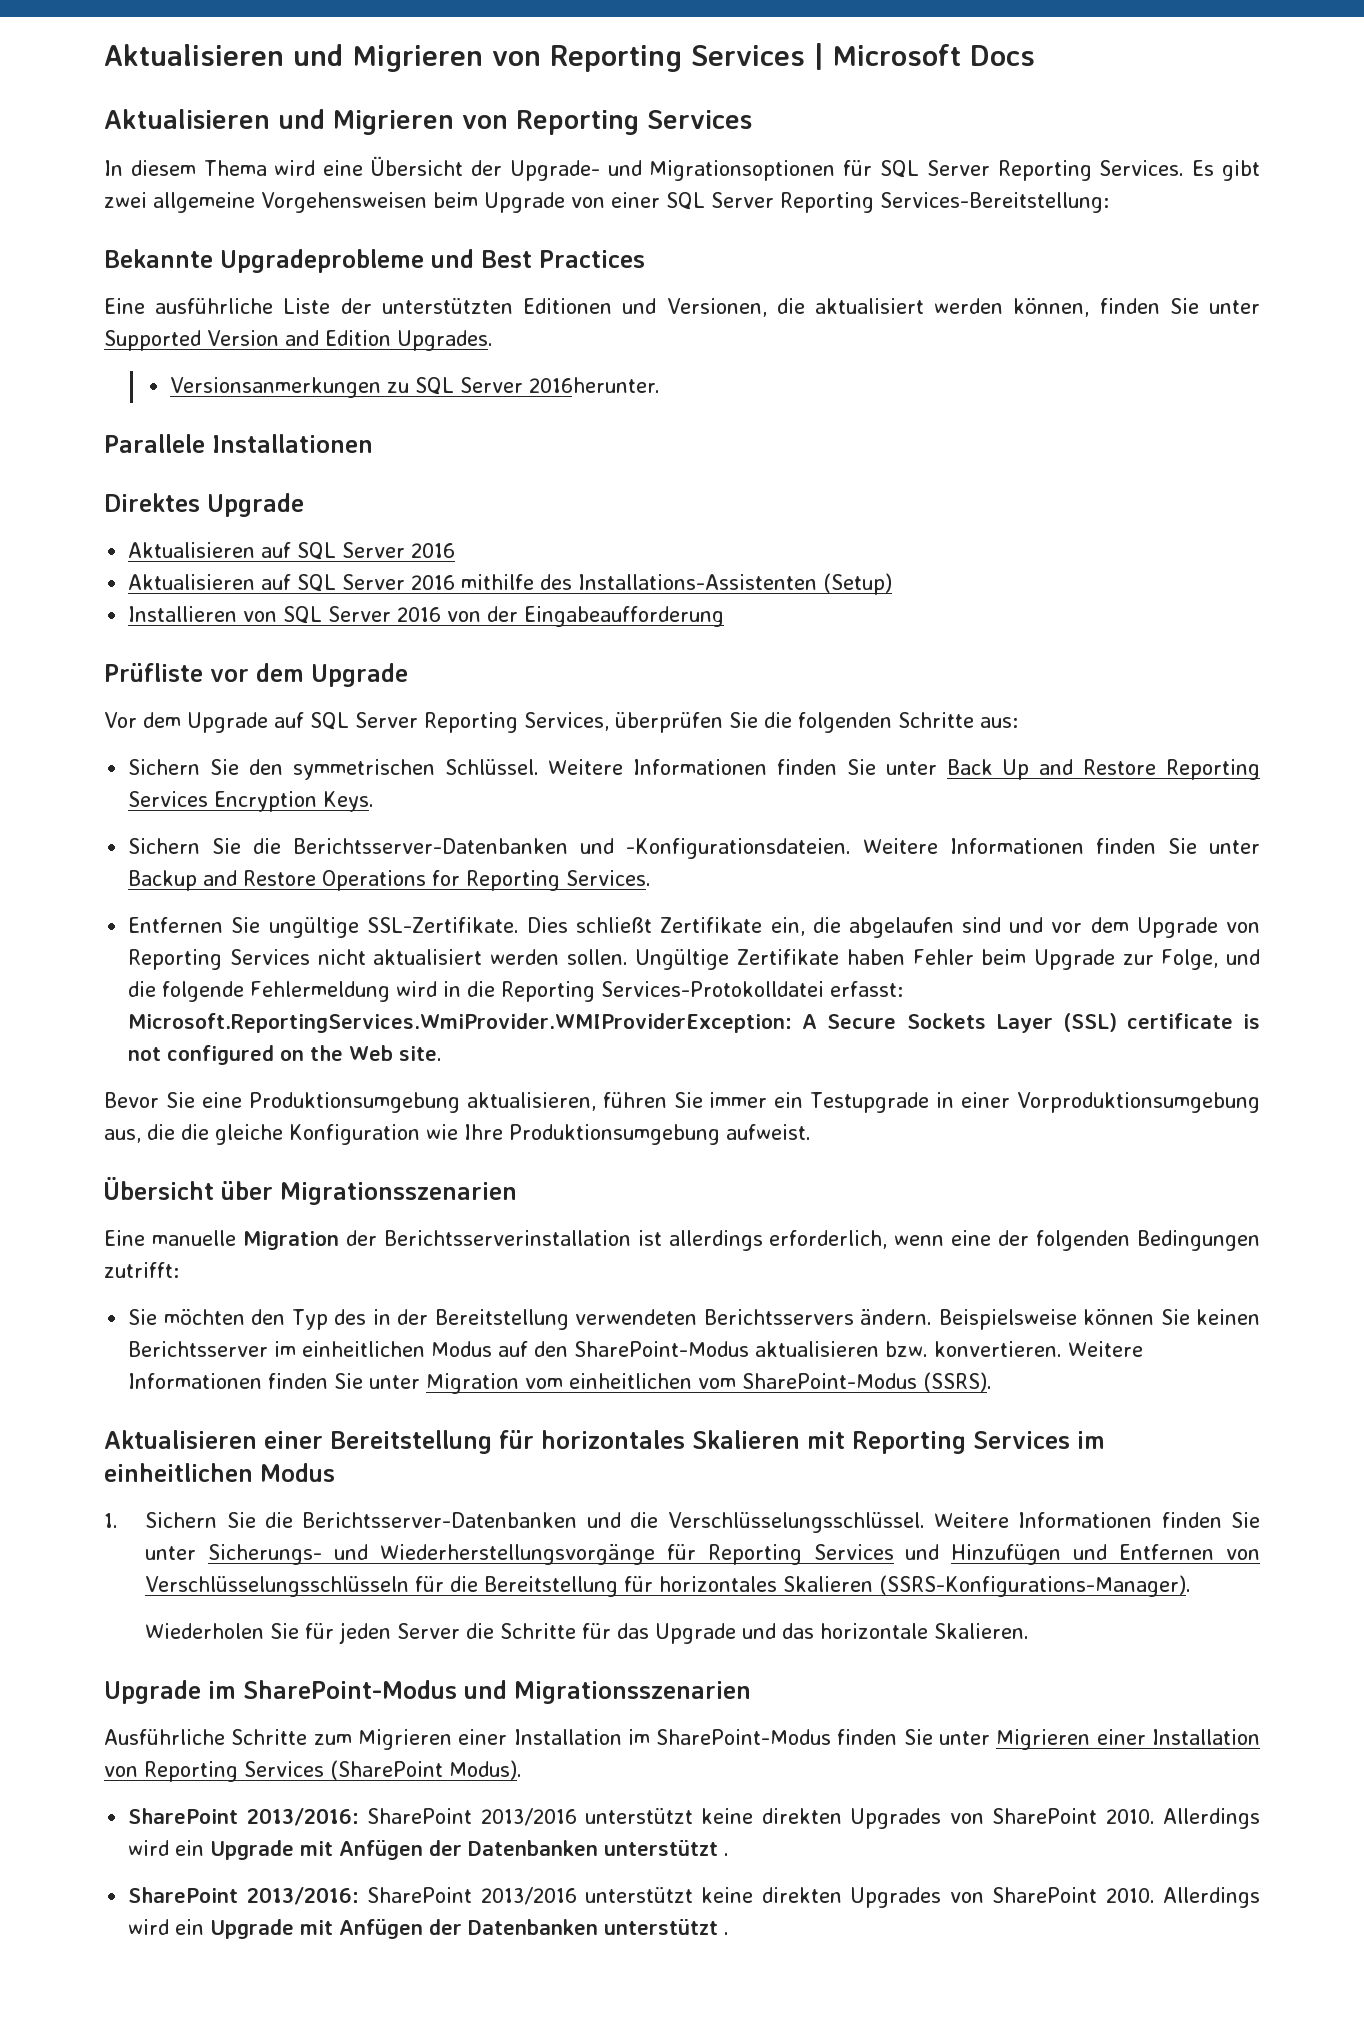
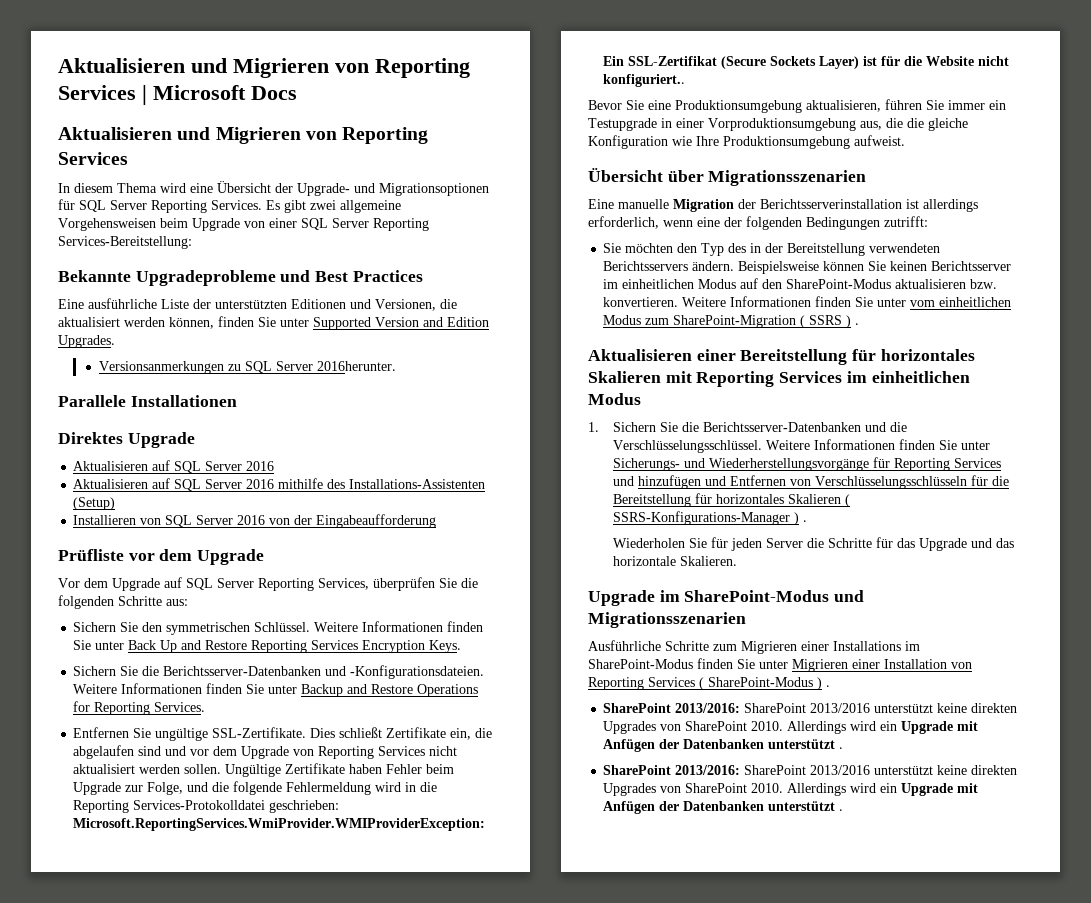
- Ungültige Zertifikate haben Fehler beim Upgrade zur Folge, und die folgende Fehlermeldung wird in die Reporting Services-Protokolldatei erfasst: Microsoft.ReportingServices.WmiProvider.WMIProviderException: A Secure Sockets Layer (SSL) certificate is not configured on the Web site.
+ Ungültige Zertifikate haben Fehler beim Upgrade zur Folge, und die folgende Fehlermeldung wird in die Reporting Services-Protokolldatei geschrieben: Microsoft.ReportingServices.WmiProvider.WMIProviderException: Ein SSL-Zertifikat (Secure Sockets Layer) ist für die Website nicht konfiguriert..
- Weitere Informationen finden Sie unter Migration vom einheitlichen vom SharePoint-Modus (SSRS).
+ Weitere Informationen finden Sie unter vom einheitlichen Modus zum SharePoint-Migration ( SSRS ) .
- Weitere Informationen finden Sie unter Sicherungs- und Wiederherstellungsvorgänge für Reporting Services und Hinzufügen und Entfernen von Verschlüsselungsschlüsseln für die Bereitstellung für horizontales Skalieren (SSRS-Konfigurations-Manager).
+ Weitere Informationen finden Sie unter Sicherungs- und Wiederherstellungsvorgänge für Reporting Services und hinzufügen und Entfernen von Verschlüsselungsschlüsseln für die Bereitstellung für horizontales Skalieren ( SSRS-Konfigurations-Manager ) .
- Ausführliche Schritte zum Migrieren einer Installation im SharePoint-Modus finden Sie unter Migrieren einer Installation von Reporting Services (SharePoint Modus).
+ Ausführliche Schritte zum Migrieren einer Installations im SharePoint-Modus finden Sie unter Migrieren einer Installation von Reporting Services ( SharePoint-Modus ) .

